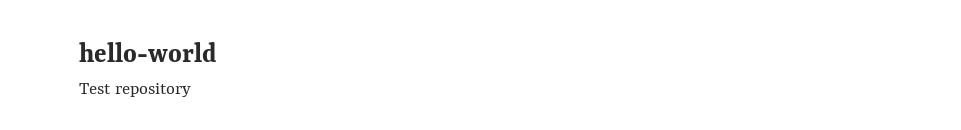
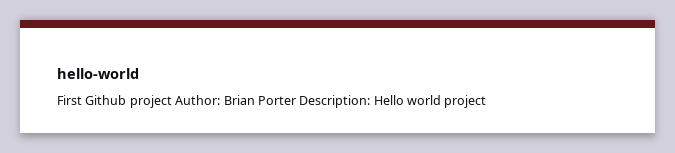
- Test repository
+ First Github project Author: Brian Porter Description: Hello world project

